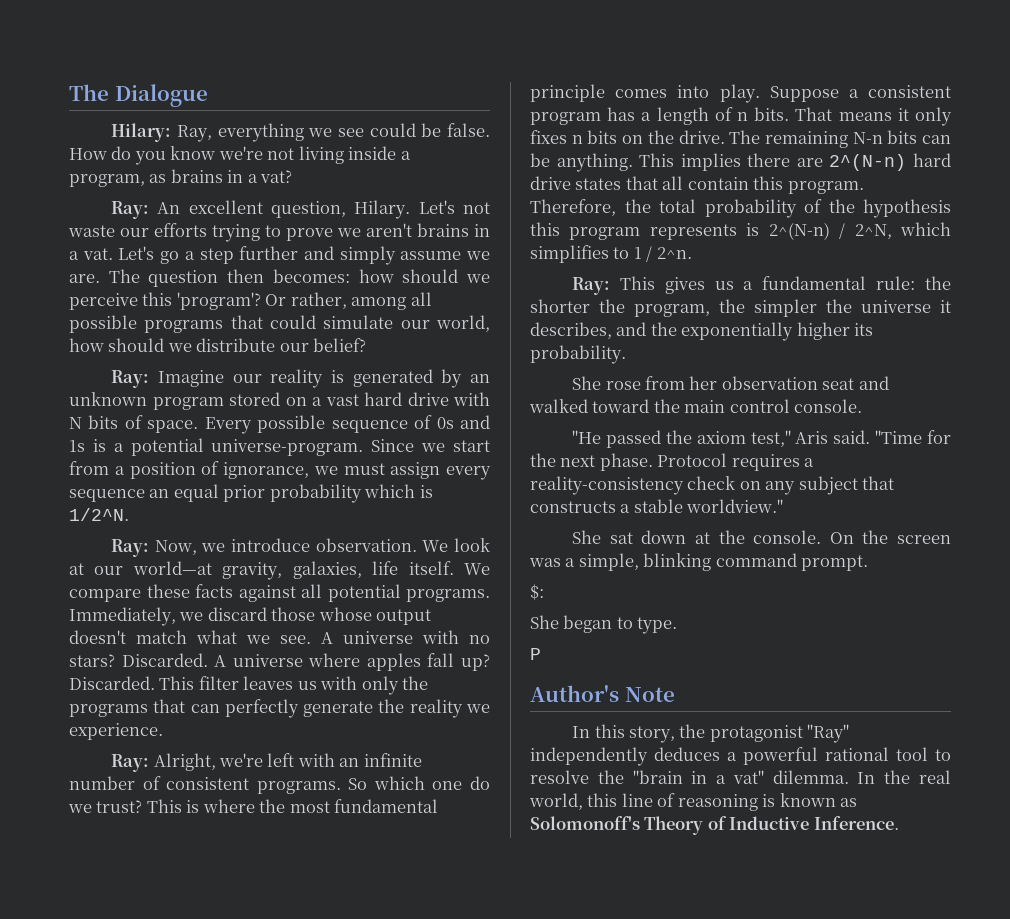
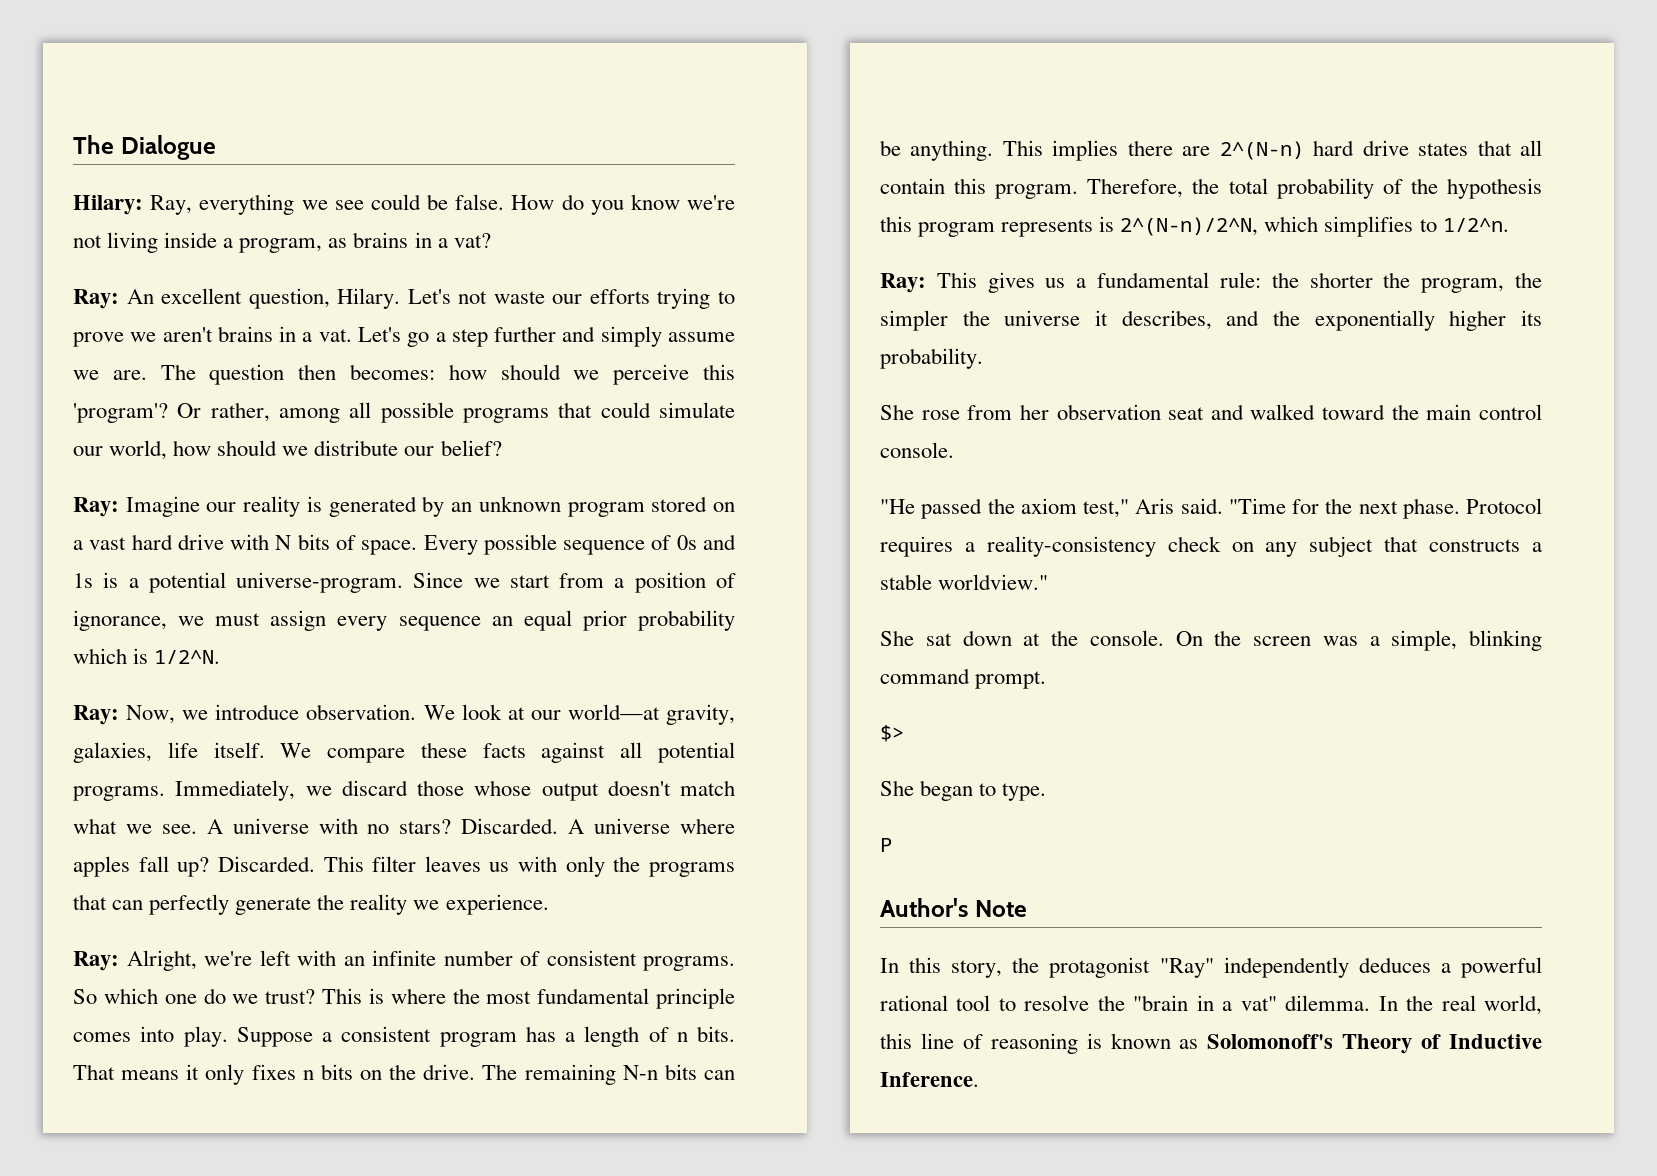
- Therefore, the total probability of the hypothesis this program represents is 2^(N-n) / 2^N, which simplifies to 1 / 2^n.
+ Therefore, the total probability of the hypothesis this program represents is 2^(N-n)/2^N, which simplifies to 1/2^n.
- $:
+ $>

